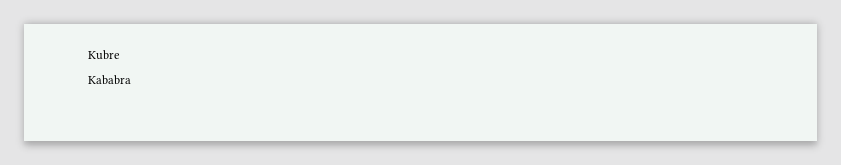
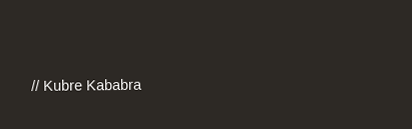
- Kubre
- Kababra
+ // Kubre Kababra

